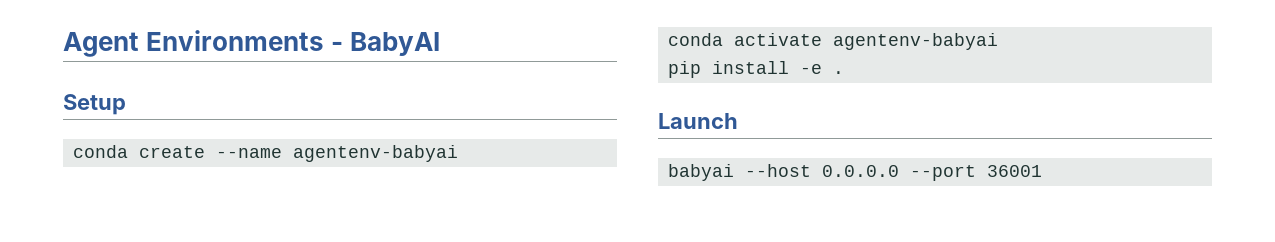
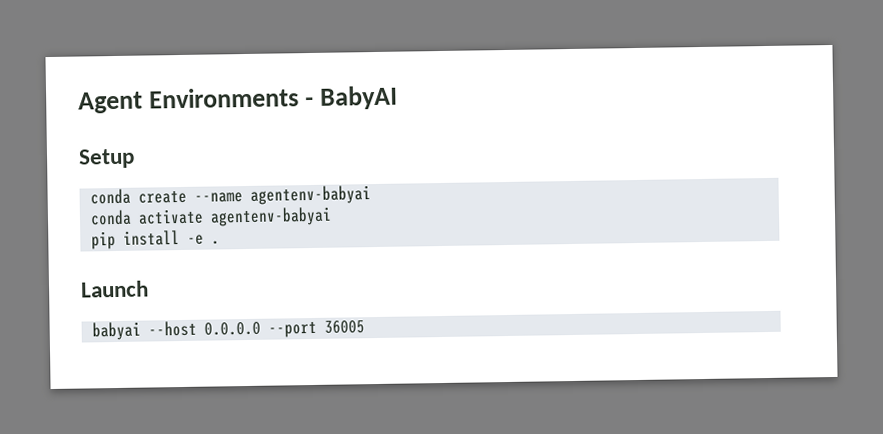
- babyai --host 0.0.0.0 --port 36001
+ babyai --host 0.0.0.0 --port 36005

